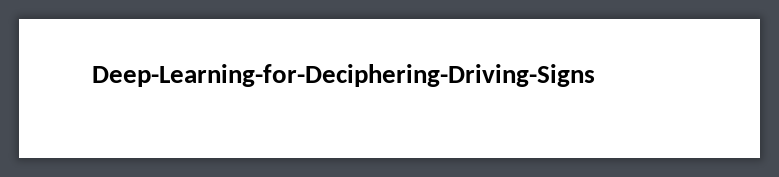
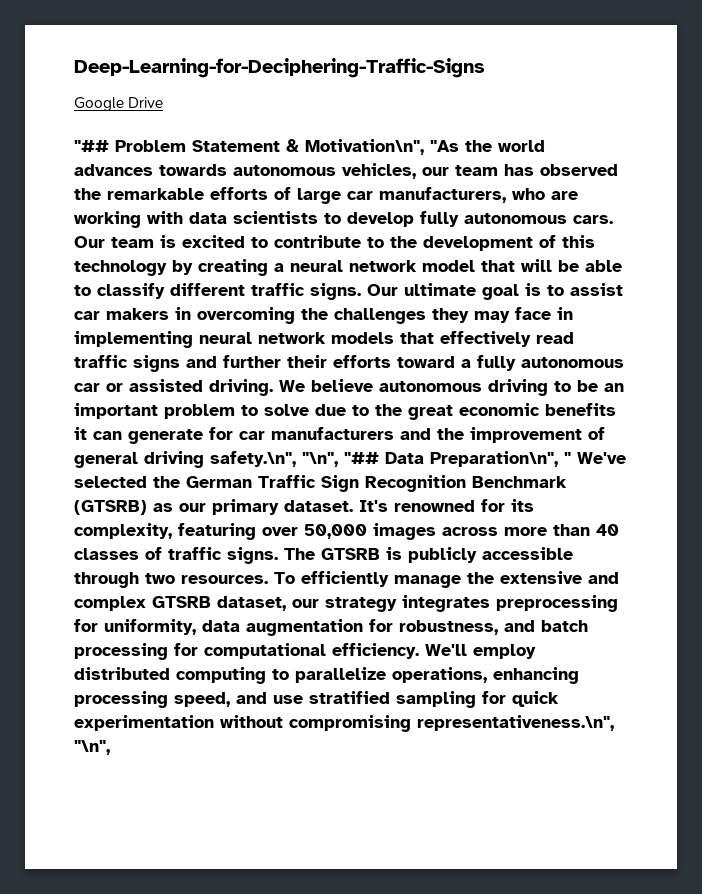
- Deep-Learning-for-Deciphering-Driving-Signs
+ Deep-Learning-for-Deciphering-Traffic-Signs
+ Google Drive
+ "## Problem Statement & Motivation\n", "As the world advances towards autonomous vehicles, our team has observed the remarkable efforts of large car manufacturers, who are working with data scientists to develop fully autonomous cars. Our team is excited to contribute to the development of this technology by creating a neural network model that will be able to classify different traffic signs. Our ultimate goal is to assist car makers in overcoming the challenges they may face in implementing neural network models that effectively read traffic signs and further their efforts toward a fully autonomous car or assisted driving. We believe autonomous driving to be an important problem to solve due to the great economic benefits it can generate for car manufacturers and the improvement of general driving safety.\n", "\n", "## Data Preparation\n", " We've selected the German Traffic Sign Recognition Benchmark (GTSRB) as our primary dataset. It's renowned for its complexity, featuring over 50,000 images across more than 40 classes of traffic signs. The GTSRB is publicly accessible through two resources. To efficiently manage the extensive and complex GTSRB dataset, our strategy integrates preprocessing for uniformity, data augmentation for robustness, and batch processing for computational efficiency. We'll employ distributed computing to parallelize operations, enhancing processing speed, and use stratified sampling for quick experimentation without compromising representativeness.\n", "\n",

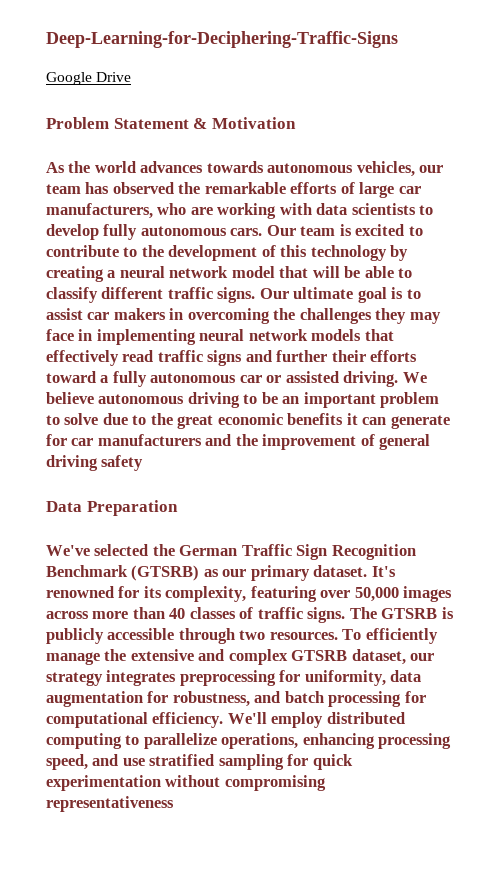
- "## Problem Statement & Motivation\n", "As the world advances towards autonomous vehicles, our team has observed the remarkable efforts of large car manufacturers, who are working with data scientists to develop fully autonomous cars.
+ Problem Statement & Motivation
+ As the world advances towards autonomous vehicles, our team has observed the remarkable efforts of large car manufacturers, who are working with data scientists to develop fully autonomous cars.
- We believe autonomous driving to be an important problem to solve due to the great economic benefits it can generate for car manufacturers and the improvement of general driving safety.\n", "\n", "## Data Preparation\n", " We've selected the German Traffic Sign Recognition Benchmark (GTSRB) as our primary dataset.
+ We believe autonomous driving to be an important problem to solve due to the great economic benefits it can generate for car manufacturers and the improvement of general driving safety
+ Data Preparation
+ We've selected the German Traffic Sign Recognition Benchmark (GTSRB) as our primary dataset.
- We'll employ distributed computing to parallelize operations, enhancing processing speed, and use stratified sampling for quick experimentation without compromising representativeness.\n", "\n",
+ We'll employ distributed computing to parallelize operations, enhancing processing speed, and use stratified sampling for quick experimentation without compromising representativeness

